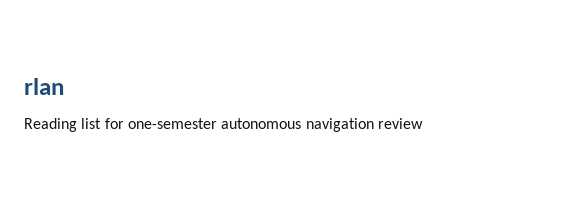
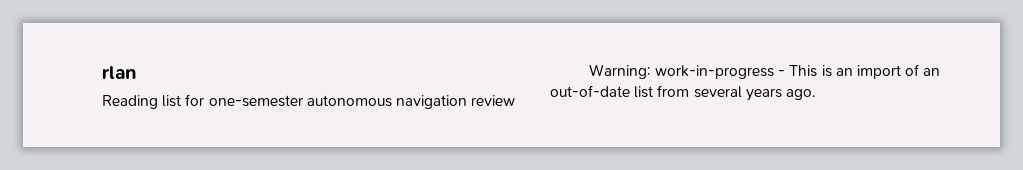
+ Warning: work-in-progress - This is an import of an out-of-date list from several years ago.

